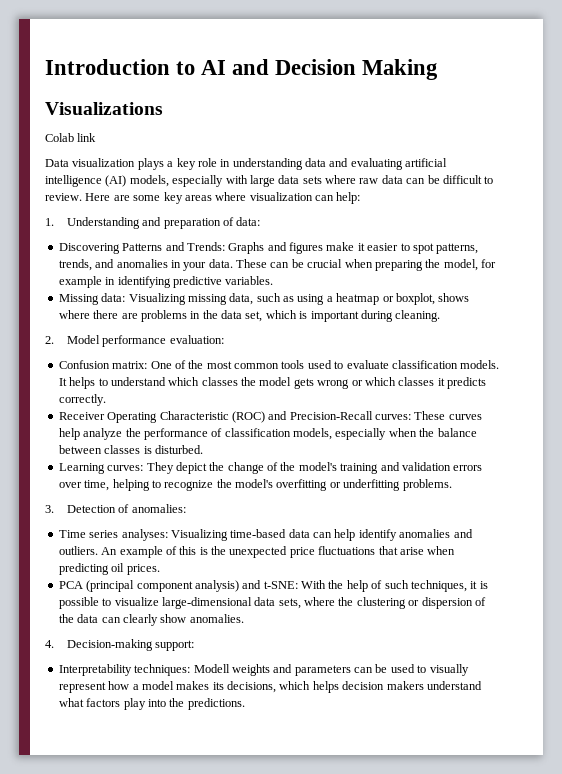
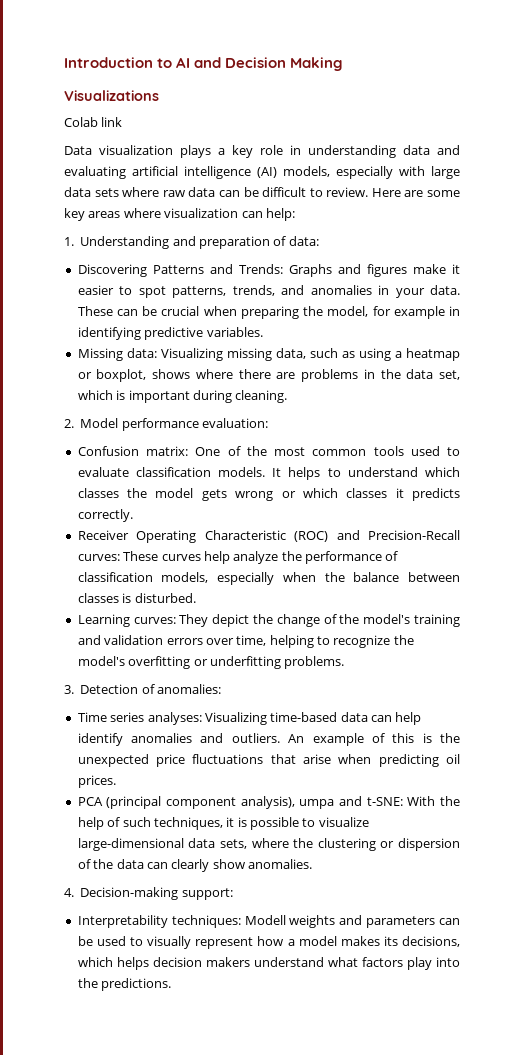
- PCA (principal component analysis) and t-SNE: With the help of such techniques, it is possible to visualize large-dimensional data sets, where the clustering or dispersion of the data can clearly show anomalies.
+ PCA (principal component analysis), umpa and t-SNE: With the help of such techniques, it is possible to visualize large-dimensional data sets, where the clustering or dispersion of the data can clearly show anomalies.

